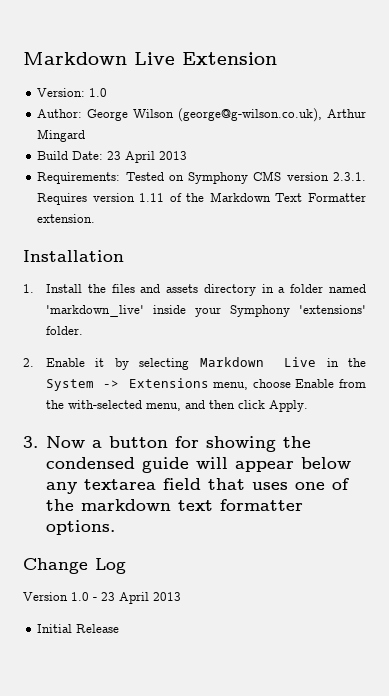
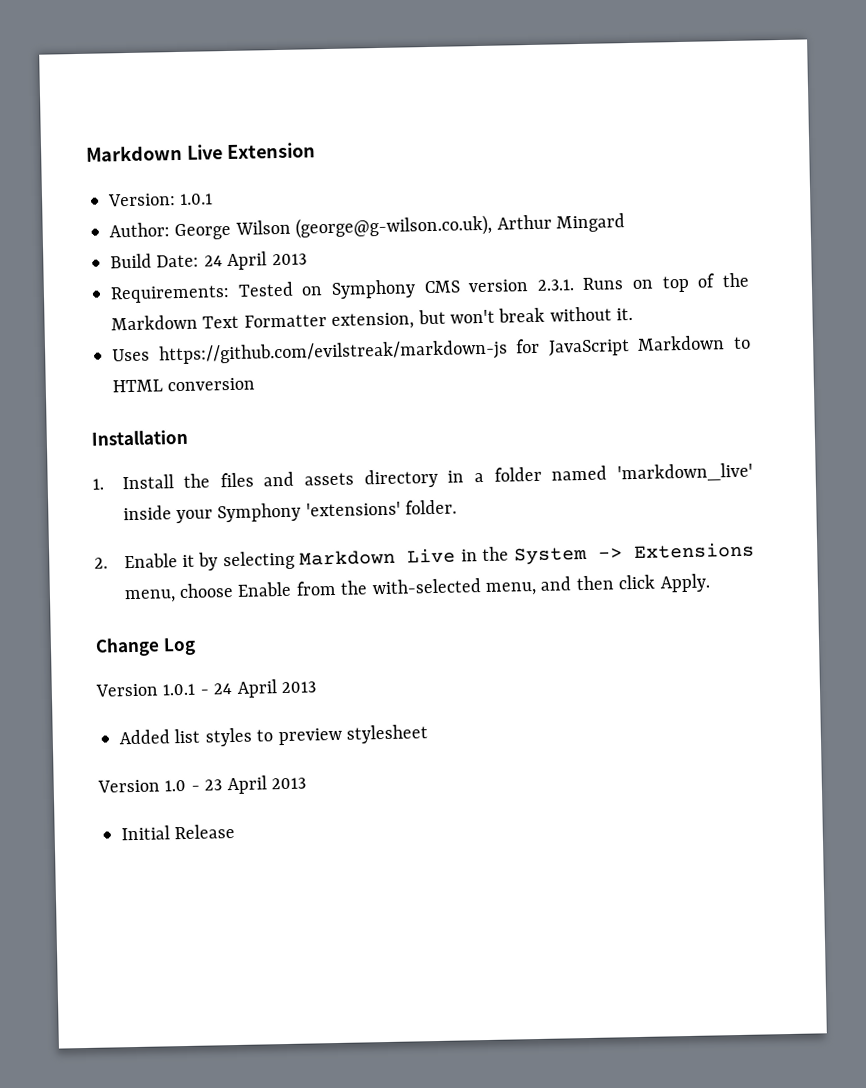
- Version: 1.0
+ Version: 1.0.1
- Build Date: 23 April 2013
+ Build Date: 24 April 2013
- Requirements: Tested on Symphony CMS version 2.3.1. Requires version 1.11 of the Markdown Text Formatter extension.
+ Requirements: Tested on Symphony CMS version 2.3.1. Runs on top of the Markdown Text Formatter extension, but won't break without it.
+ Uses https://github.com/evilstreak/markdown-js for JavaScript Markdown to HTML conversion
- 3. Now a button for showing the condensed guide will appear below any textarea field that uses one of the markdown text formatter options.
  Change Log
+ Version 1.0.1 - 24 April 2013
+ Added list styles to preview stylesheet

